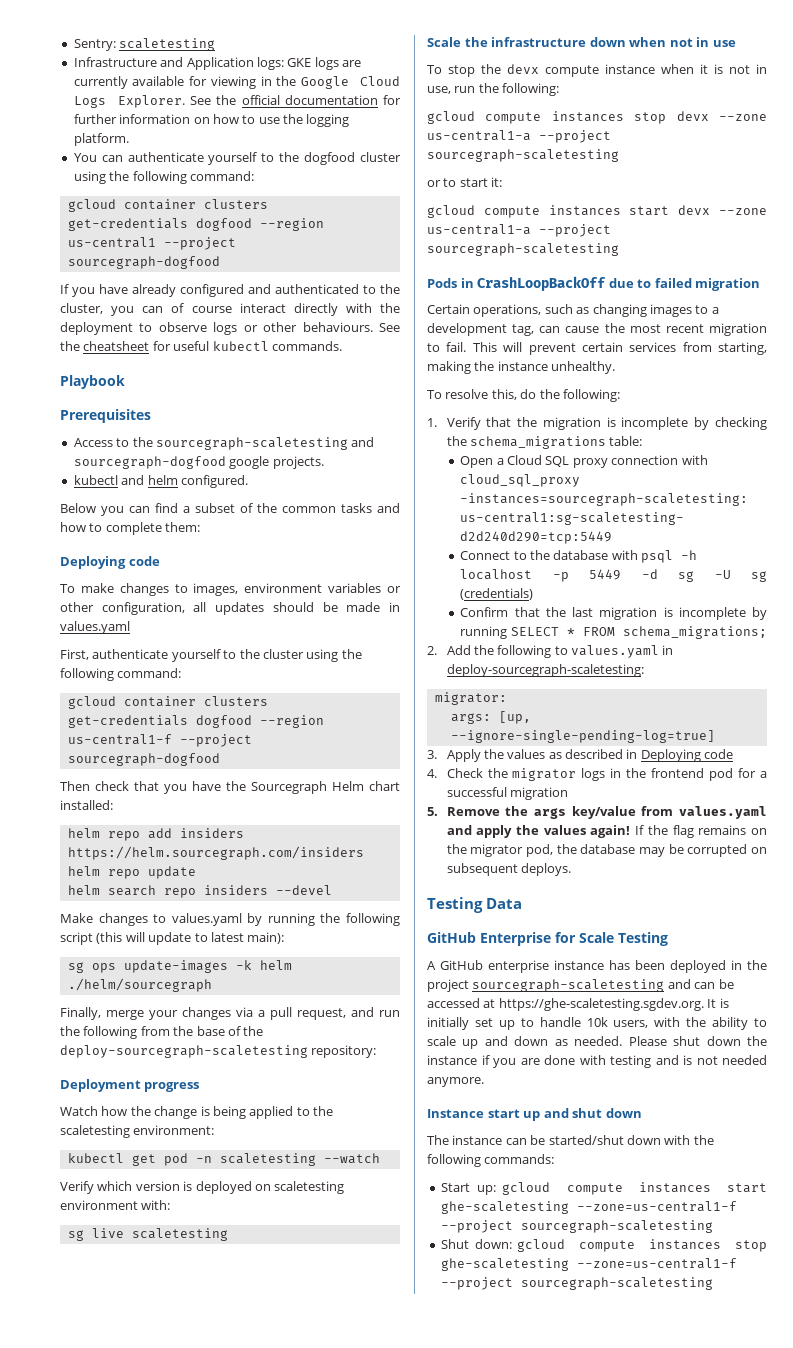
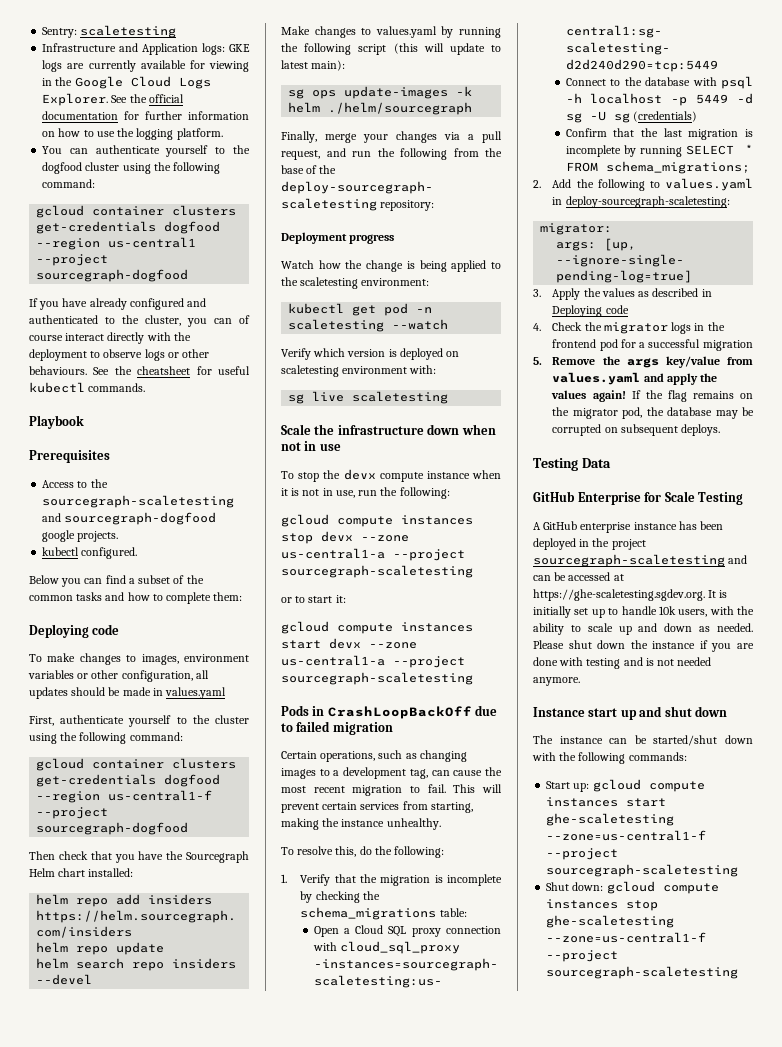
- kubectl and helm configured.
+ kubectl configured.

